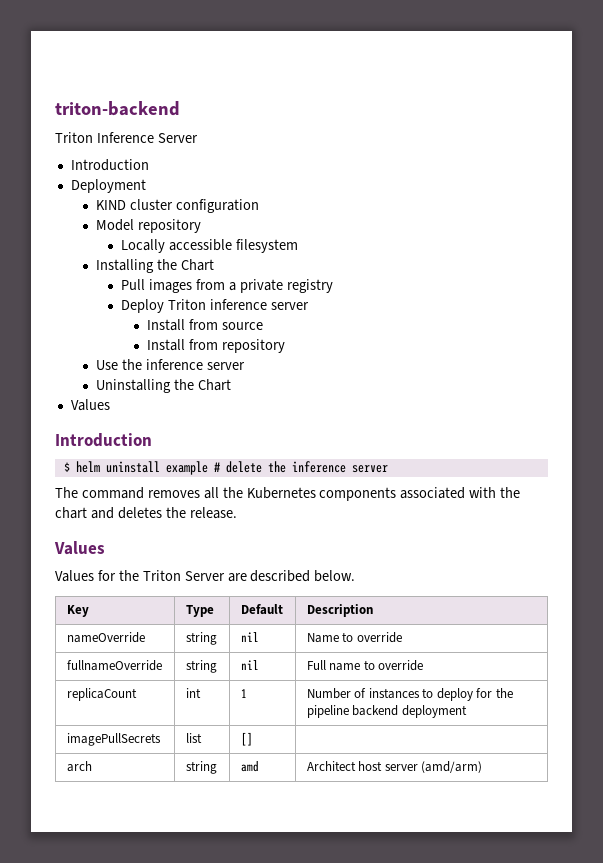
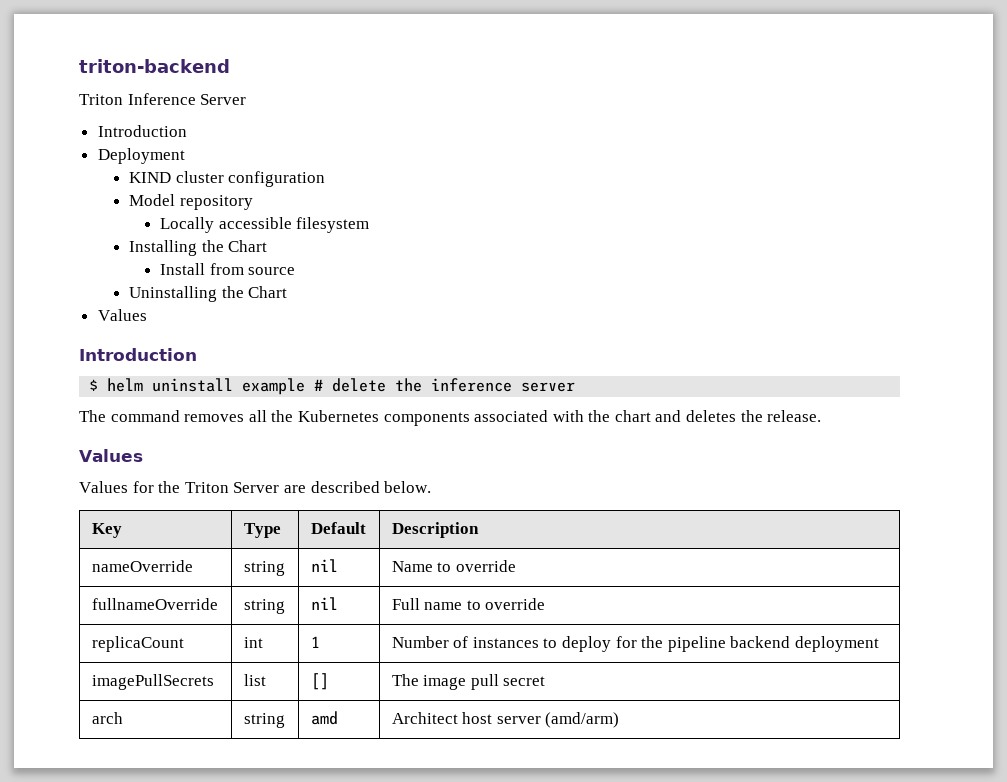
- Pull images from a private registry
- Deploy Triton inference server
  Install from source
- Install from repository
- Use the inference server
- imagePullSecrets | list | [] |
+ imagePullSecrets | list | [] | The image pull secret

